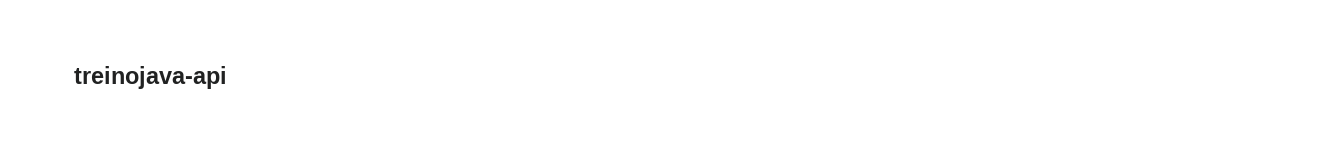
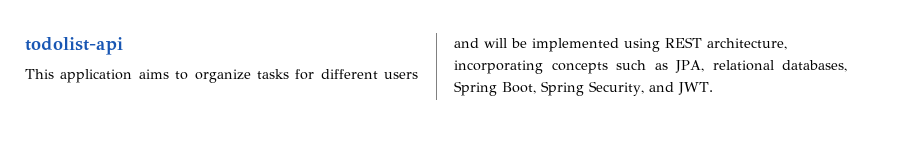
- treinojava-api
+ todolist-api
+ This application aims to organize tasks for different users and will be implemented using REST architecture, incorporating concepts such as JPA, relational databases, Spring Boot, Spring Security, and JWT.

